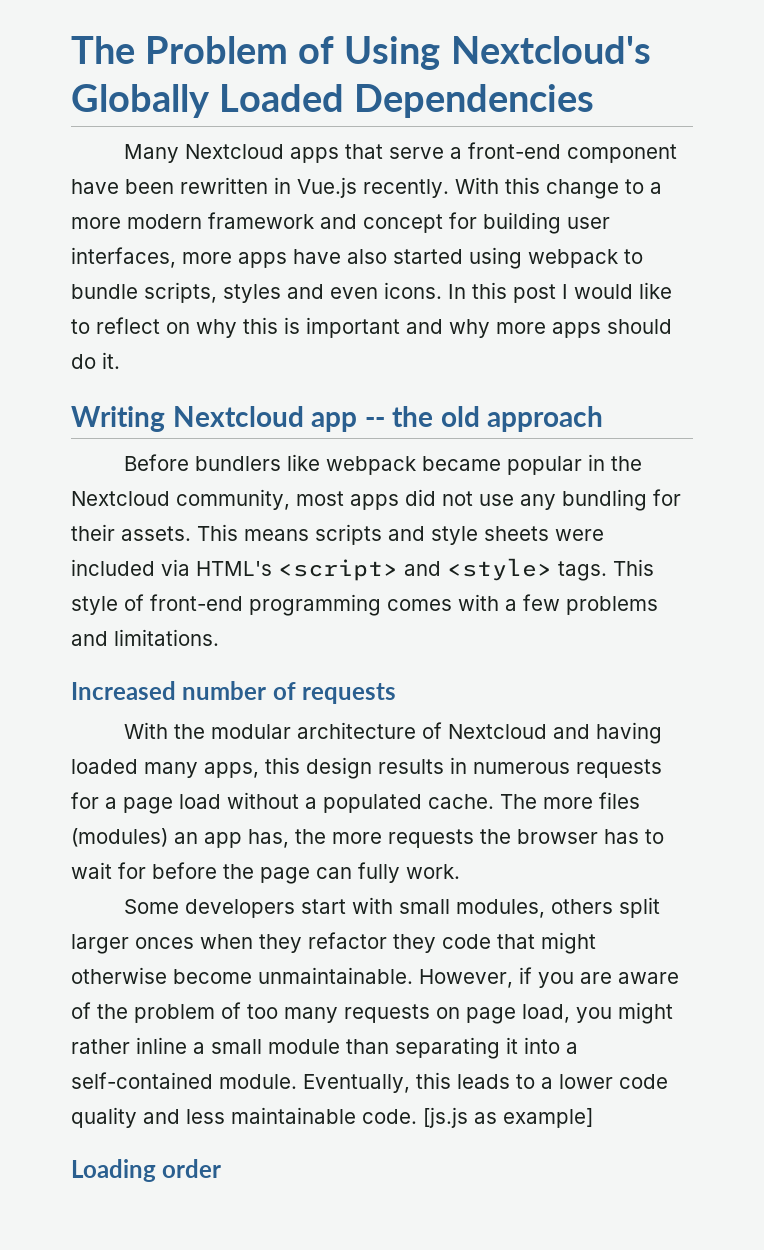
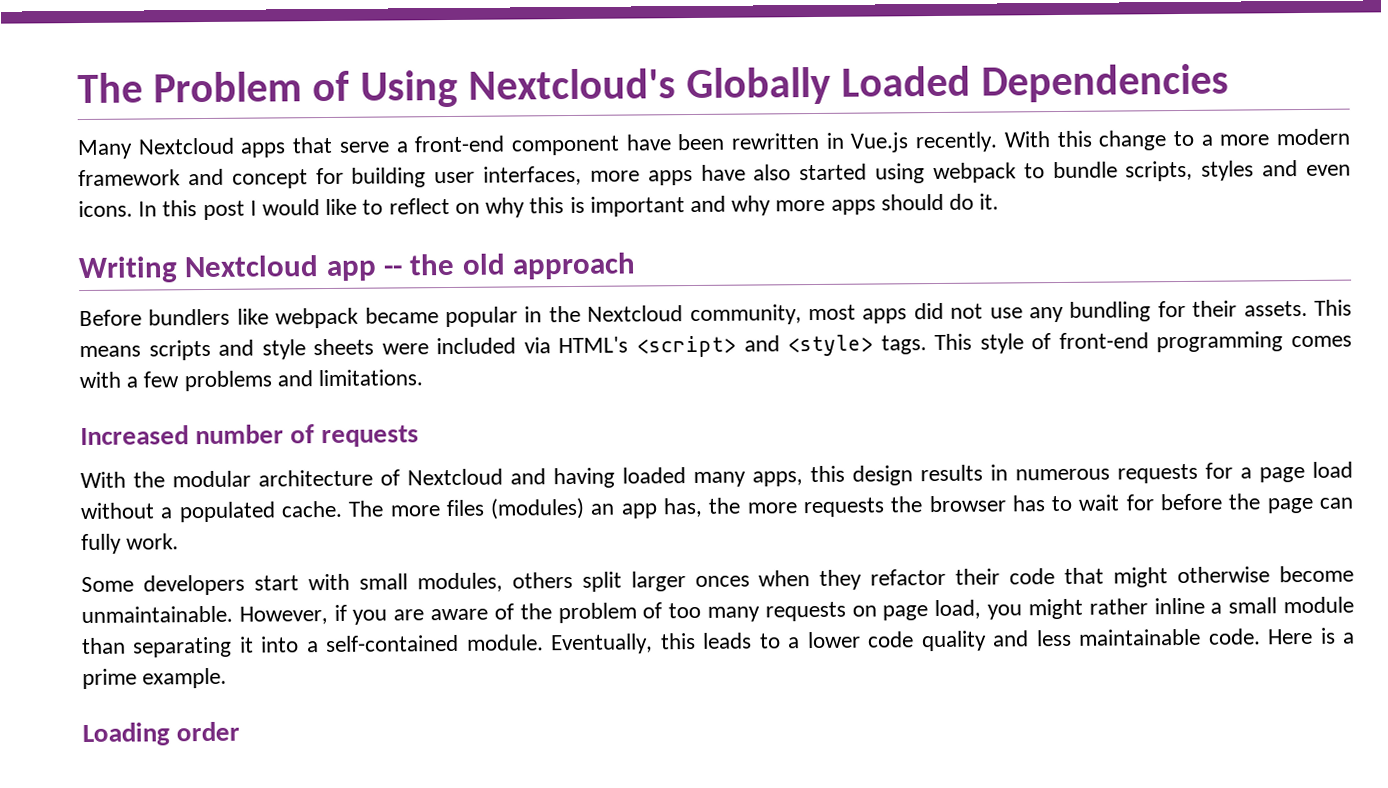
- Some developers start with small modules, others split larger onces when they refactor they code that might otherwise become unmaintainable.
+ Some developers start with small modules, others split larger onces when they refactor their code that might otherwise become unmaintainable.
- [js.js as example]
+ Here is a prime example.

